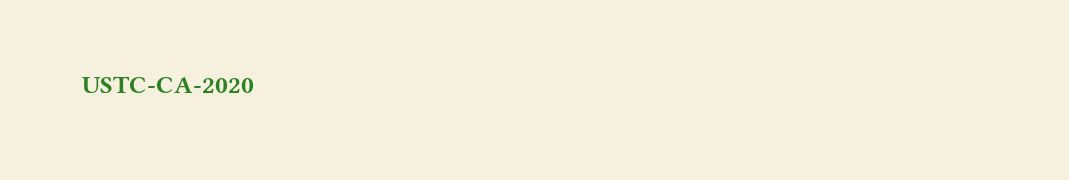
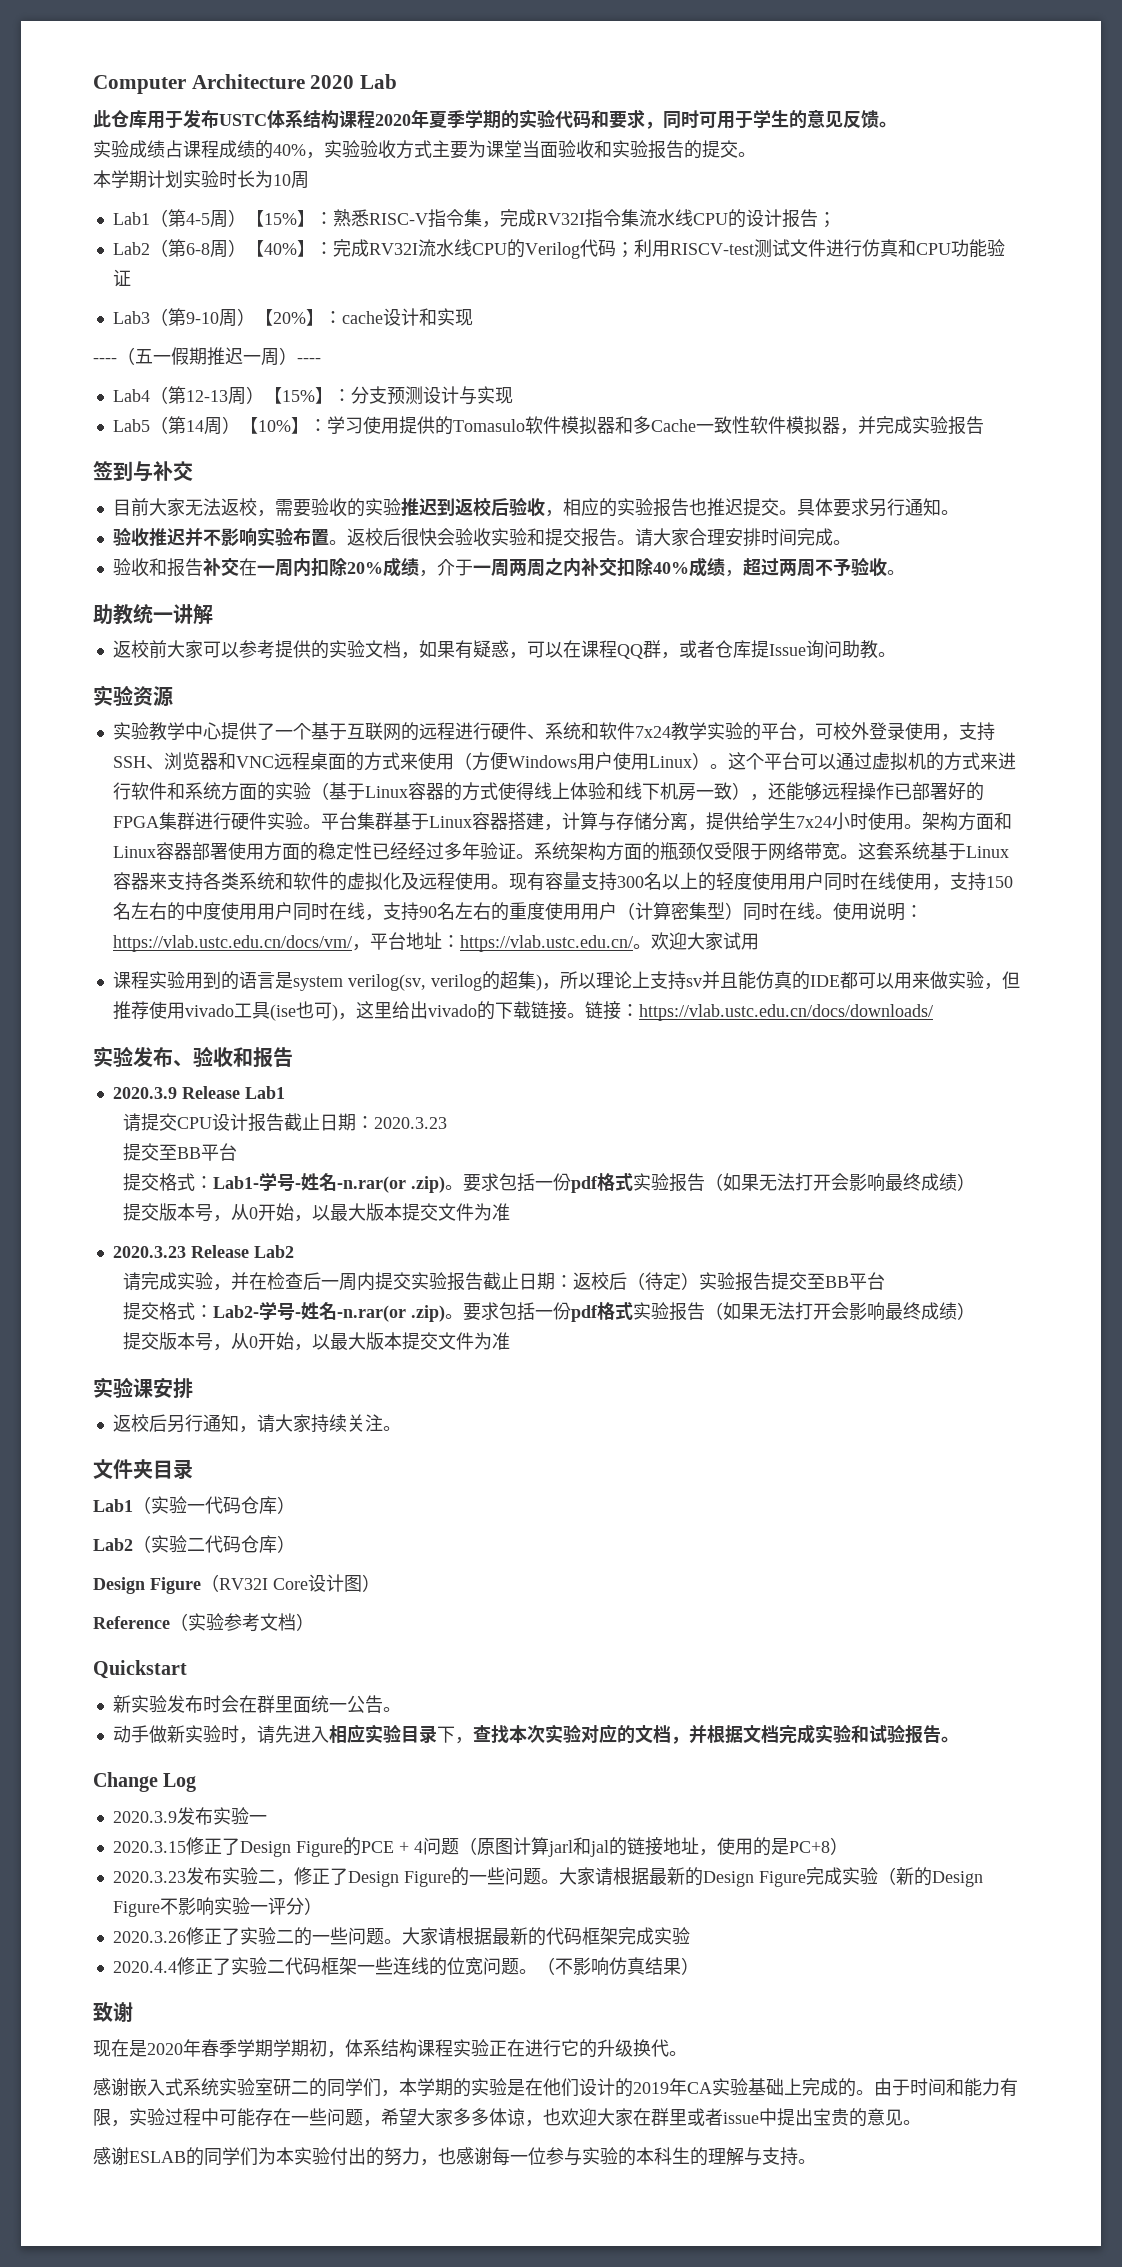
- USTC-CA-2020
+ Computer Architecture 2020 Lab
+ 此仓库用于发布USTC体系结构课程2020年夏季学期的实验代码和要求，同时可用于学生的意见反馈。
+ 实验成绩占课程成绩的40%，实验验收方式主要为课堂当面验收和实验报告的提交。
+ 本学期计划实验时长为10周
+ Lab1（第4-5周）【15%】：熟悉RISC-V指令集，完成RV32I指令集流水线CPU的设计报告；
+ Lab2（第6-8周）【40%】：完成RV32I流水线CPU的Verilog代码；利用RISCV-test测试文件进行仿真和CPU功能验证
+ Lab3（第9-10周）【20%】：cache设计和实现
+ ----（五一假期推迟一周）----
+ Lab4（第12-13周）【15%】：分支预测设计与实现
+ Lab5（第14周）【10%】：学习使用提供的Tomasulo软件模拟器和多Cache一致性软件模拟器，并完成实验报告
+ 签到与补交
+ 目前大家无法返校，需要验收的实验推迟到返校后验收，相应的实验报告也推迟提交。具体要求另行通知。
+ 验收推迟并不影响实验布置。返校后很快会验收实验和提交报告。请大家合理安排时间完成。
+ 验收和报告补交在一周内扣除20%成绩，介于一周两周之内补交扣除40%成绩，超过两周不予验收。
+ 助教统一讲解
+ 返校前大家可以参考提供的实验文档，如果有疑惑，可以在课程QQ群，或者仓库提Issue询问助教。
+ 实验资源
+ 实验教学中心提供了一个基于互联网的远程进行硬件、系统和软件7x24教学实验的平台，可校外登录使用，支持SSH、浏览器和VNC远程桌面的方式来使用（方便Windows用户使用Linux）。这个平台可以通过虚拟机的方式来进行软件和系统方面的实验（基于Linux容器的方式使得线上体验和线下机房一致），还能够远程操作已部署好的FPGA集群进行硬件实验。平台集群基于Linux容器搭建，计算与存储分离，提供给学生7x24小时使用。架构方面和Linux容器部署使用方面的稳定性已经经过多年验证。系统架构方面的瓶颈仅受限于网络带宽。这套系统基于Linux容器来支持各类系统和软件的虚拟化及远程使用。现有容量支持300名以上的轻度使用用户同时在线使用，支持150名左右的中度使用用户同时在线，支持90名左右的重度使用用户（计算密集型）同时在线。使用说明：https://vlab.ustc.edu.cn/docs/vm/，平台地址：https://vlab.ustc.edu.cn/。欢迎大家试用
+ 课程实验用到的语言是system verilog(sv, verilog的超集)，所以理论上支持sv并且能仿真的IDE都可以用来做实验，但推荐使用vivado工具(ise也可)，这里给出vivado的下载链接。链接：https://vlab.ustc.edu.cn/docs/downloads/
+ 实验发布、验收和报告
+ 2020.3.9 Release Lab1
+ 请提交CPU设计报告截止日期：2020.3.23
+ 提交至BB平台
+ 提交格式：Lab1-学号-姓名-n.rar(or .zip)。要求包括一份pdf格式实验报告（如果无法打开会影响最终成绩）
+ 提交版本号，从0开始，以最大版本提交文件为准
+ 2020.3.23 Release Lab2
+ 请完成实验，并在检查后一周内提交实验报告截止日期：返校后（待定）实验报告提交至BB平台
+ 提交格式：Lab2-学号-姓名-n.rar(or .zip)。要求包括一份pdf格式实验报告（如果无法打开会影响最终成绩）
+ 提交版本号，从0开始，以最大版本提交文件为准
+ 实验课安排
+ 返校后另行通知，请大家持续关注。
+ 文件夹目录
+ Lab1（实验一代码仓库）
+ Lab2（实验二代码仓库）
+ Design Figure（RV32I Core设计图）
+ Reference（实验参考文档）
+ Quickstart
+ 新实验发布时会在群里面统一公告。
+ 动手做新实验时，请先进入相应实验目录下，查找本次实验对应的文档，并根据文档完成实验和试验报告。
+ Change Log
+ 2020.3.9发布实验一
+ 2020.3.15修正了Design Figure的PCE + 4问题（原图计算jarl和jal的链接地址，使用的是PC+8）
+ 2020.3.23发布实验二，修正了Design Figure的一些问题。大家请根据最新的Design Figure完成实验（新的Design Figure不影响实验一评分）
+ 2020.3.26修正了实验二的一些问题。大家请根据最新的代码框架完成实验
+ 2020.4.4修正了实验二代码框架一些连线的位宽问题。（不影响仿真结果）
+ 致谢
+ 现在是2020年春季学期学期初，体系结构课程实验正在进行它的升级换代。
+ 感谢嵌入式系统实验室研二的同学们，本学期的实验是在他们设计的2019年CA实验基础上完成的。由于时间和能力有限，实验过程中可能存在一些问题，希望大家多多体谅，也欢迎大家在群里或者issue中提出宝贵的意见。
+ 感谢ESLAB的同学们为本实验付出的努力，也感谢每一位参与实验的本科生的理解与支持。

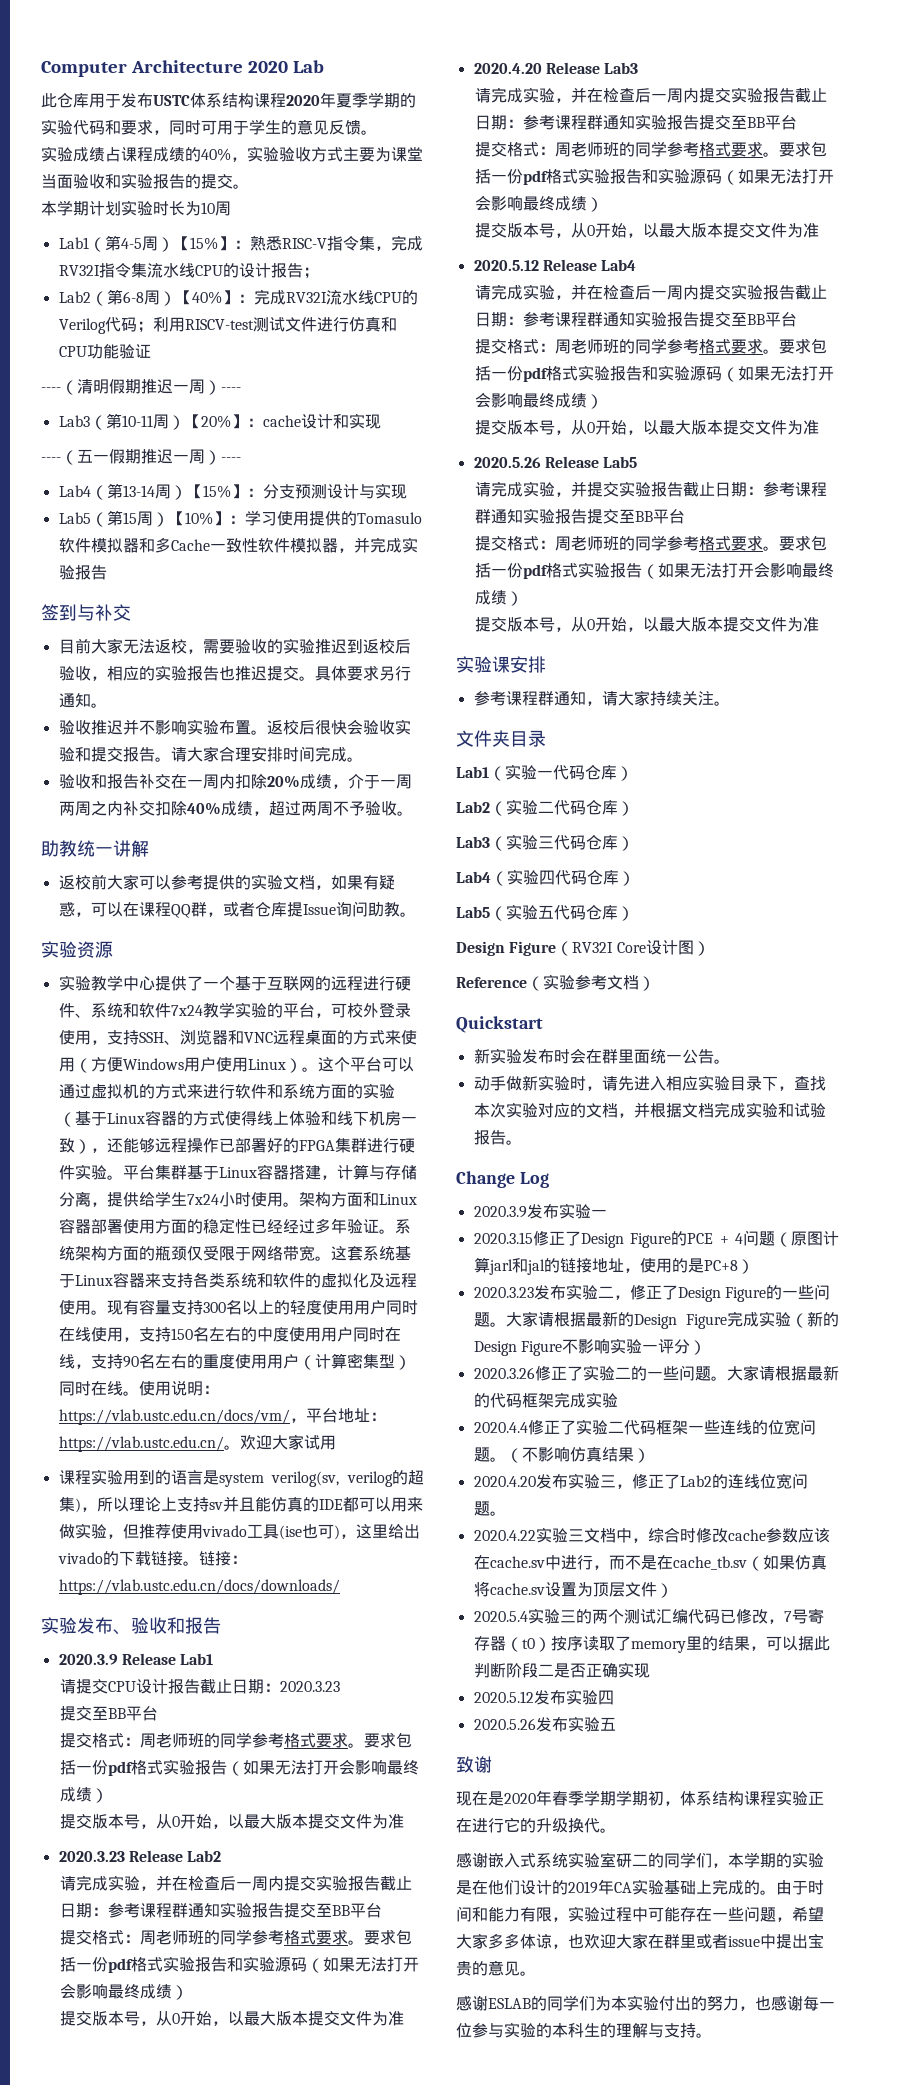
+ ----（清明假期推迟一周）----
- Lab3（第9-10周）【20%】：cache设计和实现
+ Lab3（第10-11周）【20%】：cache设计和实现
- Lab4（第12-13周）【15%】：分支预测设计与实现
+ Lab4（第13-14周）【15%】：分支预测设计与实现
- Lab5（第14周）【10%】：学习使用提供的Tomasulo软件模拟器和多Cache一致性软件模拟器，并完成实验报告
+ Lab5（第15周）【10%】：学习使用提供的Tomasulo软件模拟器和多Cache一致性软件模拟器，并完成实验报告
  请提交CPU设计报告截止日期：2020.3.23
  提交至BB平台
- 提交格式：Lab1-学号-姓名-n.rar(or .zip)。
+ 提交格式：周老师班的同学参考格式要求。
  2020.3.23 Release Lab2
- 请完成实验，并在检查后一周内提交实验报告截止日期：返校后（待定）实验报告提交至BB平台
- 提交格式：Lab2-学号-姓名-n.rar(or .zip)。
+ 请完成实验，并在检查后一周内提交实验报告截止日期：参考课程群通知实验报告提交至BB平台
+ 提交格式：周老师班的同学参考格式要求。要求包括一份pdf格式实验报告和实验源码（如果无法打开会影响最终成绩）
+ 提交版本号，从0开始，以最大版本提交文件为准
+ 2020.4.20 Release Lab3
+ 请完成实验，并在检查后一周内提交实验报告截止日期：参考课程群通知实验报告提交至BB平台
+ 提交格式：周老师班的同学参考格式要求。要求包括一份pdf格式实验报告和实验源码（如果无法打开会影响最终成绩）
+ 提交版本号，从0开始，以最大版本提交文件为准
+ 2020.5.12 Release Lab4
+ 请完成实验，并在检查后一周内提交实验报告截止日期：参考课程群通知实验报告提交至BB平台
+ 提交格式：周老师班的同学参考格式要求。要求包括一份pdf格式实验报告和实验源码（如果无法打开会影响最终成绩）
+ 提交版本号，从0开始，以最大版本提交文件为准
+ 2020.5.26 Release Lab5
+ 请完成实验，并提交实验报告截止日期：参考课程群通知实验报告提交至BB平台
+ 提交格式：周老师班的同学参考格式要求。
- 返校后另行通知，请大家持续关注。
+ 参考课程群通知，请大家持续关注。
+ Lab3（实验三代码仓库）
+ Lab4（实验四代码仓库）
+ Lab5（实验五代码仓库）
+ 2020.4.20发布实验三，修正了Lab2的连线位宽问题。
+ 2020.4.22实验三文档中，综合时修改cache参数应该在cache.sv中进行，而不是在cache_tb.sv（如果仿真将cache.sv设置为顶层文件）
+ 2020.5.4实验三的两个测试汇编代码已修改，7号寄存器（t0）按序读取了memory里的结果，可以据此判断阶段二是否正确实现
+ 2020.5.12发布实验四
+ 2020.5.26发布实验五

